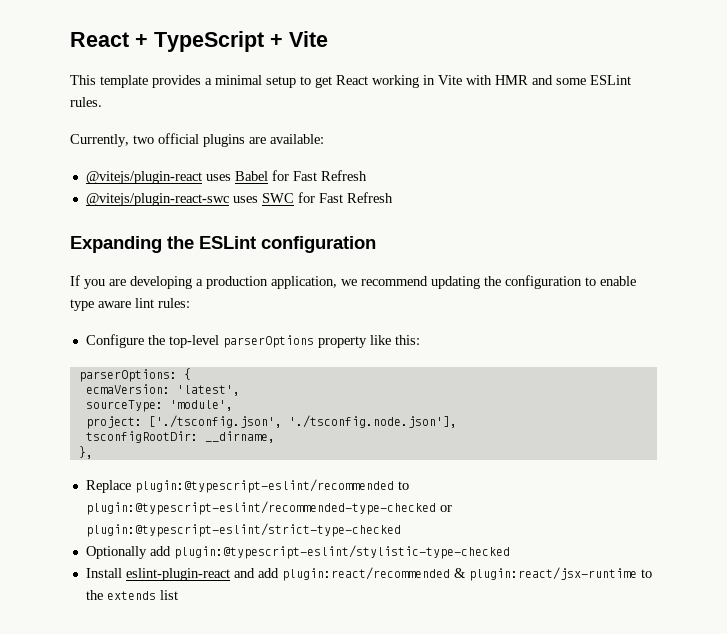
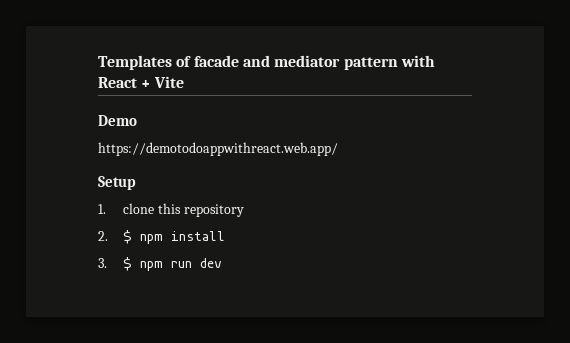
- React + TypeScript + Vite
- This template provides a minimal setup to get React working in Vite with HMR and some ESLint rules.
- Currently, two official plugins are available:
- @vitejs/plugin-react uses Babel for Fast Refresh
- @vitejs/plugin-react-swc uses SWC for Fast Refresh
- Expanding the ESLint configuration
- If you are developing a production application, we recommend updating the configuration to enable type aware lint rules:
- Configure the top-level parserOptions property like this:
- parserOptions: {
- ecmaVersion: 'latest',
- sourceType: 'module',
- project: ['./tsconfig.json', './tsconfig.node.json'],
- tsconfigRootDir: __dirname,
- },
- Replace plugin:@typescript-eslint/recommended to plugin:@typescript-eslint/recommended-type-checked or plugin:@typescript-eslint/strict-type-checked
- Optionally add plugin:@typescript-eslint/stylistic-type-checked
- Install eslint-plugin-react and add plugin:react/recommended & plugin:react/jsx-runtime to the extends list
+ Templates of facade and mediator pattern with React + Vite
+ Demo
+ https://demotodoappwithreact.web.app/
+ Setup
+ 1. clone this repository
+ 2. $ npm install
+ 3. $ npm run dev

